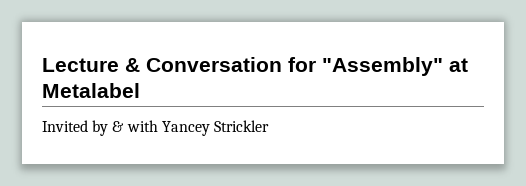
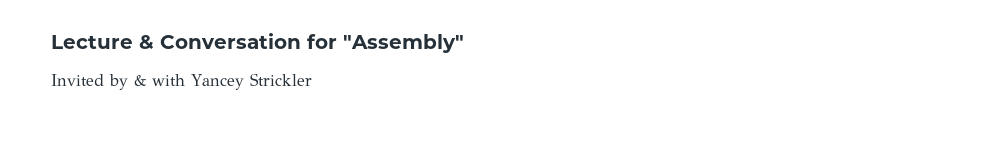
- Lecture & Conversation for "Assembly" at Metalabel
+ Lecture & Conversation for "Assembly"

